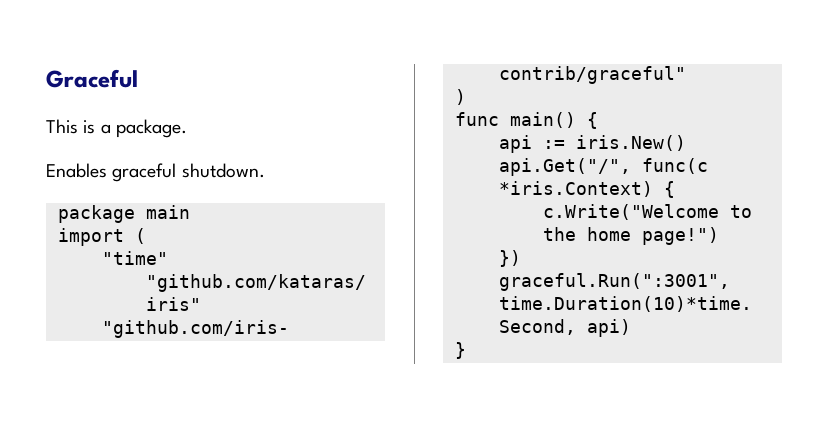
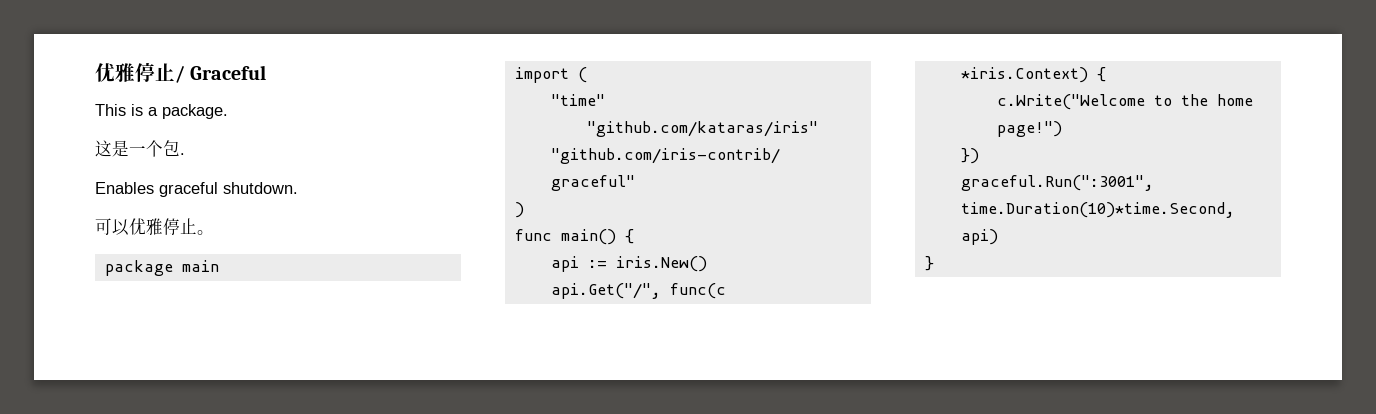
- Graceful
+ 优雅停止/ Graceful
+ 这是一个包.
+ 可以优雅停止。

